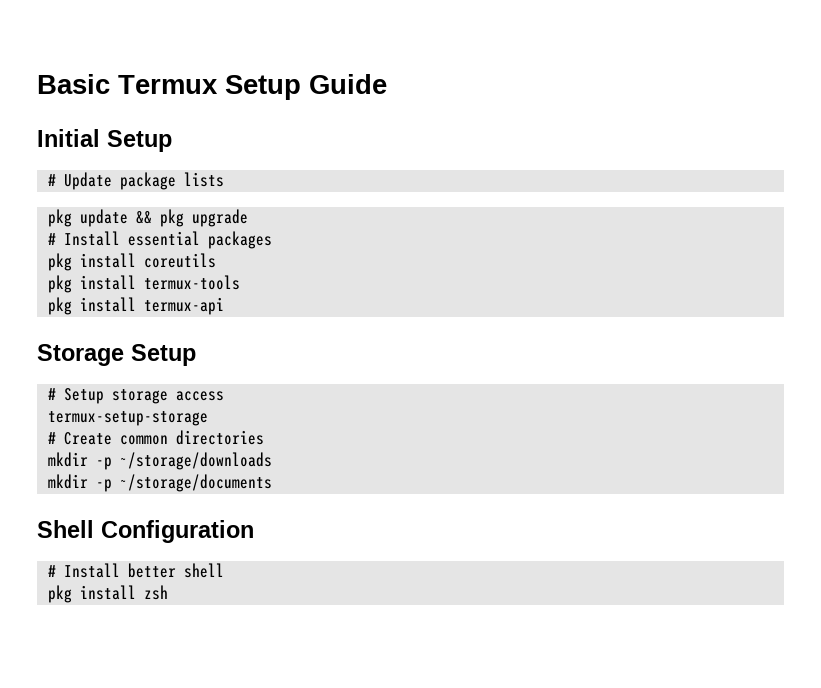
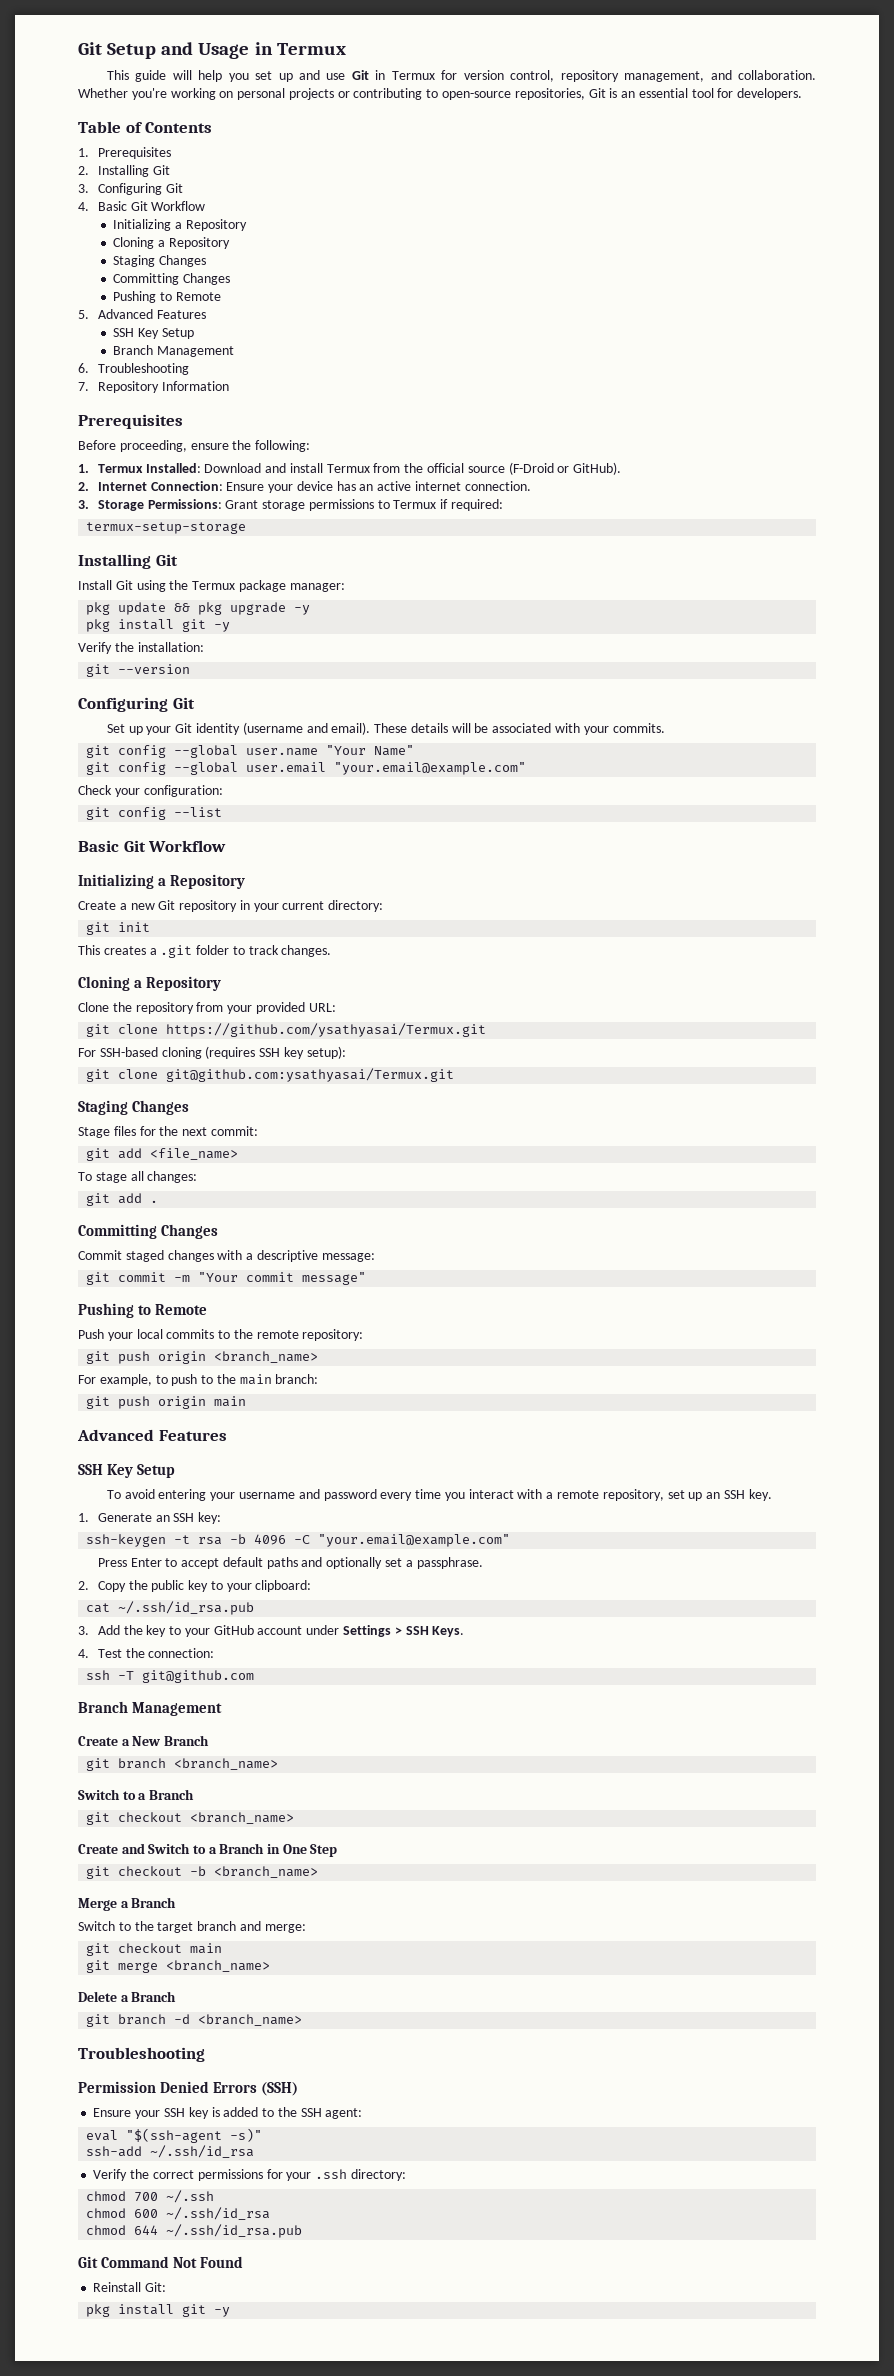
- Basic Termux Setup Guide
- Initial Setup
- # Update package lists
+ Git Setup and Usage in Termux
+ This guide will help you set up and use Git in Termux for version control, repository management, and collaboration. Whether you're working on personal projects or contributing to open-source repositories, Git is an essential tool for developers.
+ Table of Contents
+ 1. Prerequisites
+ 2. Installing Git
+ 3. Configuring Git
+ 4. Basic Git Workflow
+ Initializing a Repository
+ Cloning a Repository
+ Staging Changes
+ Committing Changes
+ Pushing to Remote
+ 5. Advanced Features
+ SSH Key Setup
+ Branch Management
+ 6. Troubleshooting
+ 7. Repository Information
+ Prerequisites
+ Before proceeding, ensure the following:
+ 1. Termux Installed: Download and install Termux from the official source (F-Droid or GitHub).
+ 2. Internet Connection: Ensure your device has an active internet connection.
+ 3. Storage Permissions: Grant storage permissions to Termux if required:
+ termux-setup-storage
+ Installing Git
+ Install Git using the Termux package manager:
- pkg update && pkg upgrade
- # Install essential packages
- pkg install coreutils
- pkg install termux-tools
- pkg install termux-api
- Storage Setup
- # Setup storage access
- termux-setup-storage
- # Create common directories
- mkdir -p ~/storage/downloads
- mkdir -p ~/storage/documents
- Shell Configuration
- # Install better shell
- pkg install zsh
+ pkg update && pkg upgrade -y
+ pkg install git -y
+ Verify the installation:
+ git --version
+ Configuring Git
+ Set up your Git identity (username and email). These details will be associated with your commits.
+ git config --global user.name "Your Name"
+ git config --global user.email "your.email@example.com"
+ Check your configuration:
+ git config --list
+ Basic Git Workflow
+ Initializing a Repository
+ Create a new Git repository in your current directory:
+ git init
+ This creates a .git folder to track changes.
+ Cloning a Repository
+ Clone the repository from your provided URL:
+ git clone https://github.com/ysathyasai/Termux.git
+ For SSH-based cloning (requires SSH key setup):
+ git clone git@github.com:ysathyasai/Termux.git
+ Staging Changes
+ Stage files for the next commit:
+ git add <file_name>
+ To stage all changes:
+ git add .
+ Committing Changes
+ Commit staged changes with a descriptive message:
+ git commit -m "Your commit message"
+ Pushing to Remote
+ Push your local commits to the remote repository:
+ git push origin <branch_name>
+ For example, to push to the main branch:
+ git push origin main
+ Advanced Features
+ SSH Key Setup
+ To avoid entering your username and password every time you interact with a remote repository, set up an SSH key.
+ 1. Generate an SSH key:
+ ssh-keygen -t rsa -b 4096 -C "your.email@example.com"
+ Press Enter to accept default paths and optionally set a passphrase.
+ 2. Copy the public key to your clipboard:
+ cat ~/.ssh/id_rsa.pub
+ 3. Add the key to your GitHub account under Settings > SSH Keys.
+ 4. Test the connection:
+ ssh -T git@github.com
+ Branch Management
+ Create a New Branch
+ git branch <branch_name>
+ Switch to a Branch
+ git checkout <branch_name>
+ Create and Switch to a Branch in One Step
+ git checkout -b <branch_name>
+ Merge a Branch
+ Switch to the target branch and merge:
+ git checkout main
+ git merge <branch_name>
+ Delete a Branch
+ git branch -d <branch_name>
+ Troubleshooting
+ Permission Denied Errors (SSH)
+ Ensure your SSH key is added to the SSH agent:
+ eval "$(ssh-agent -s)"
+ ssh-add ~/.ssh/id_rsa
+ Verify the correct permissions for your .ssh directory:
+ chmod 700 ~/.ssh
+ chmod 600 ~/.ssh/id_rsa
+ chmod 644 ~/.ssh/id_rsa.pub
+ Git Command Not Found
+ Reinstall Git:
+ pkg install git -y

